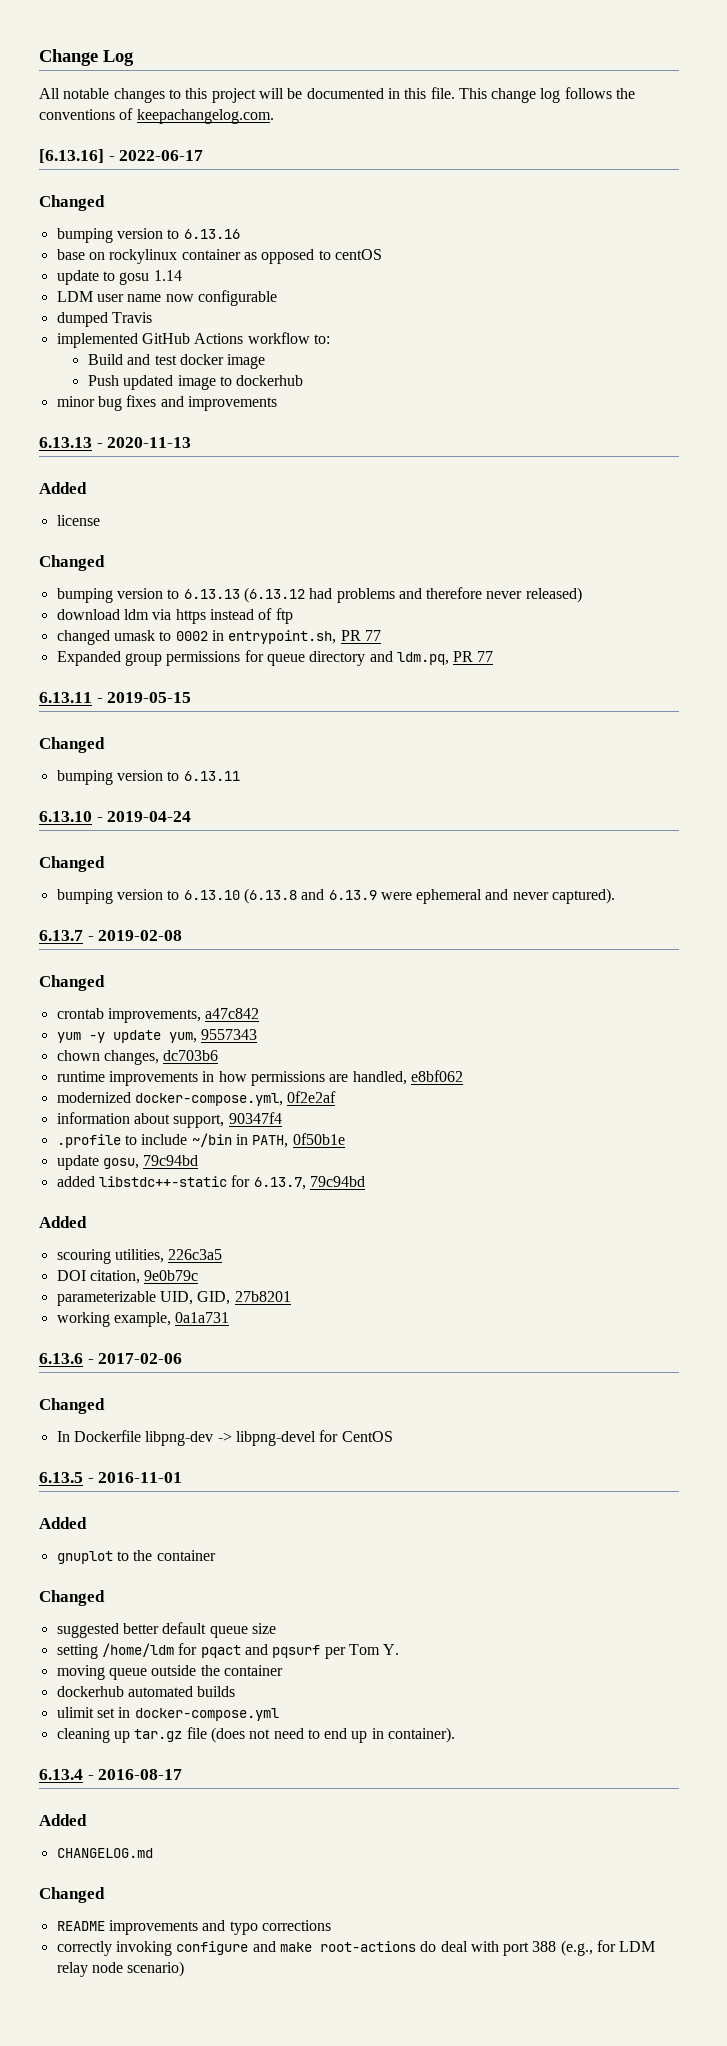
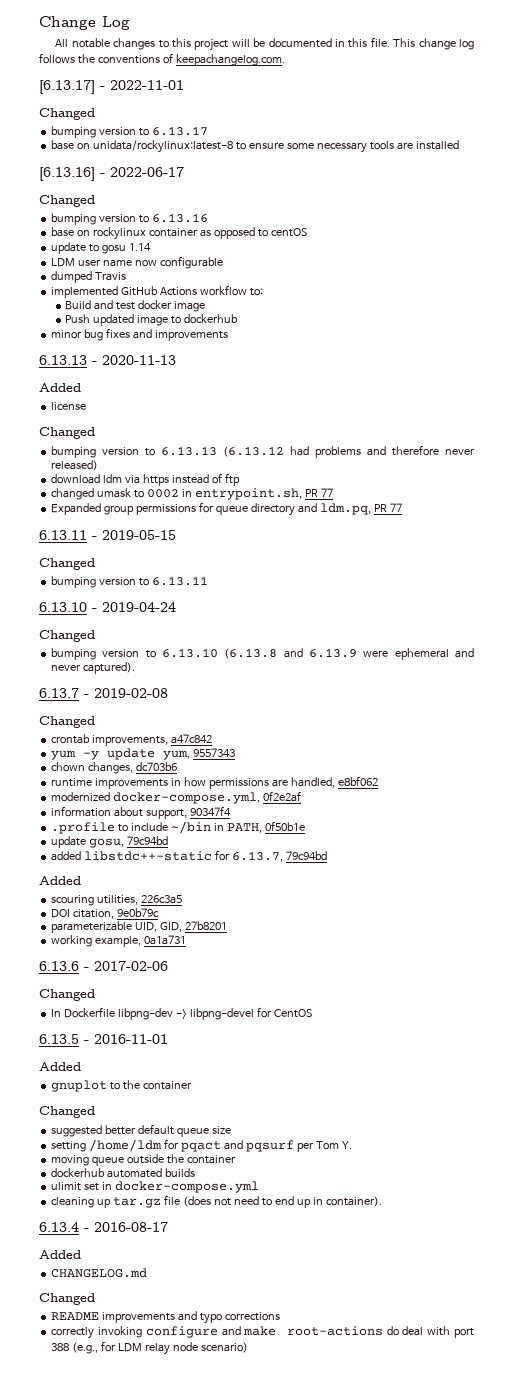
+ [6.13.17] - 2022-11-01
+ Changed
+ bumping version to 6.13.17
+ base on unidata/rockylinux:latest-8 to ensure some necessary tools are installed

